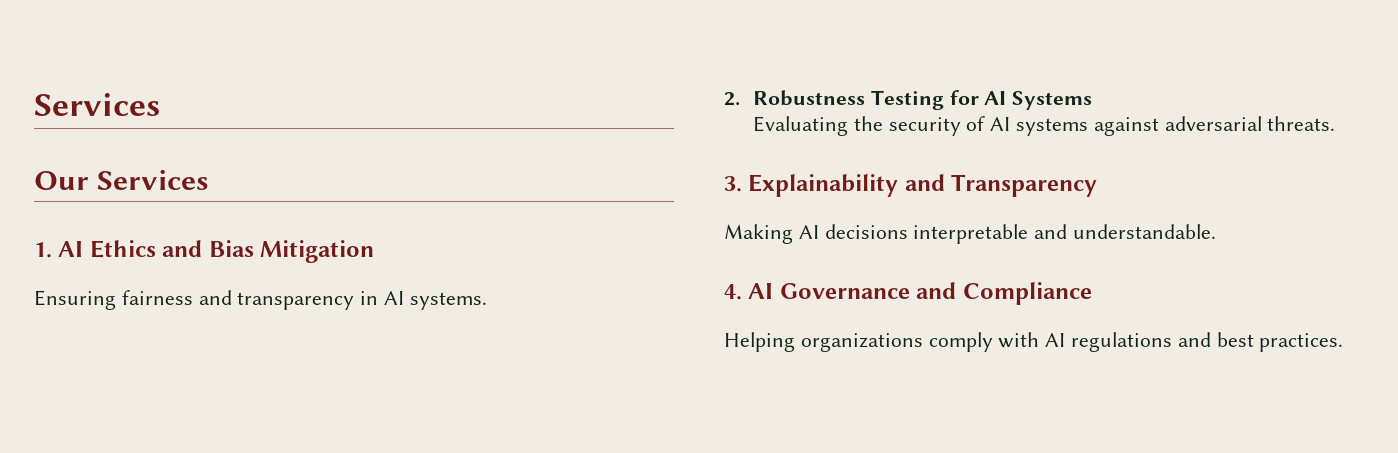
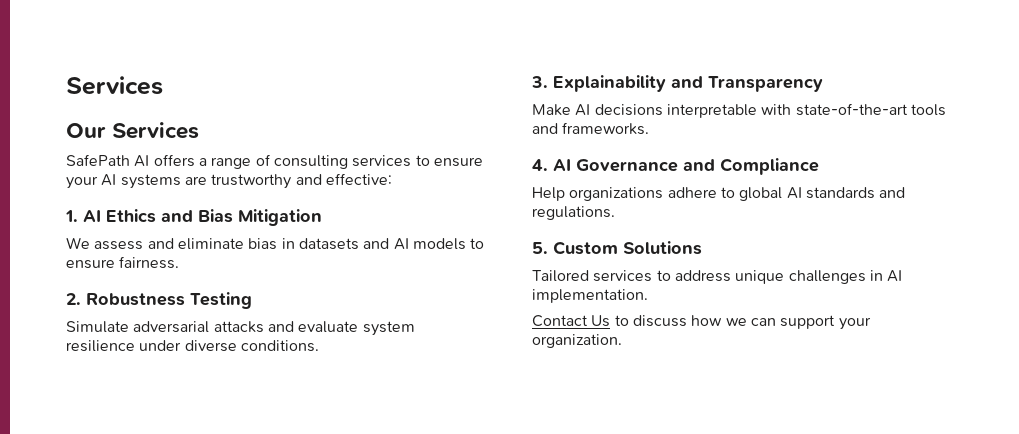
+ SafePath AI offers a range of consulting services to ensure your AI systems are trustworthy and effective:
- Ensuring fairness and transparency in AI systems.
- 2. Robustness Testing for AI Systems
- Evaluating the security of AI systems against adversarial threats.
+ We assess and eliminate bias in datasets and AI models to ensure fairness.
+ 2. Robustness Testing
+ Simulate adversarial attacks and evaluate system resilience under diverse conditions.
- Making AI decisions interpretable and understandable.
+ Make AI decisions interpretable with state-of-the-art tools and frameworks.
- Helping organizations comply with AI regulations and best practices.
+ Help organizations adhere to global AI standards and regulations.
+ 5. Custom Solutions
+ Tailored services to address unique challenges in AI implementation.
+ Contact Us to discuss how we can support your organization.

